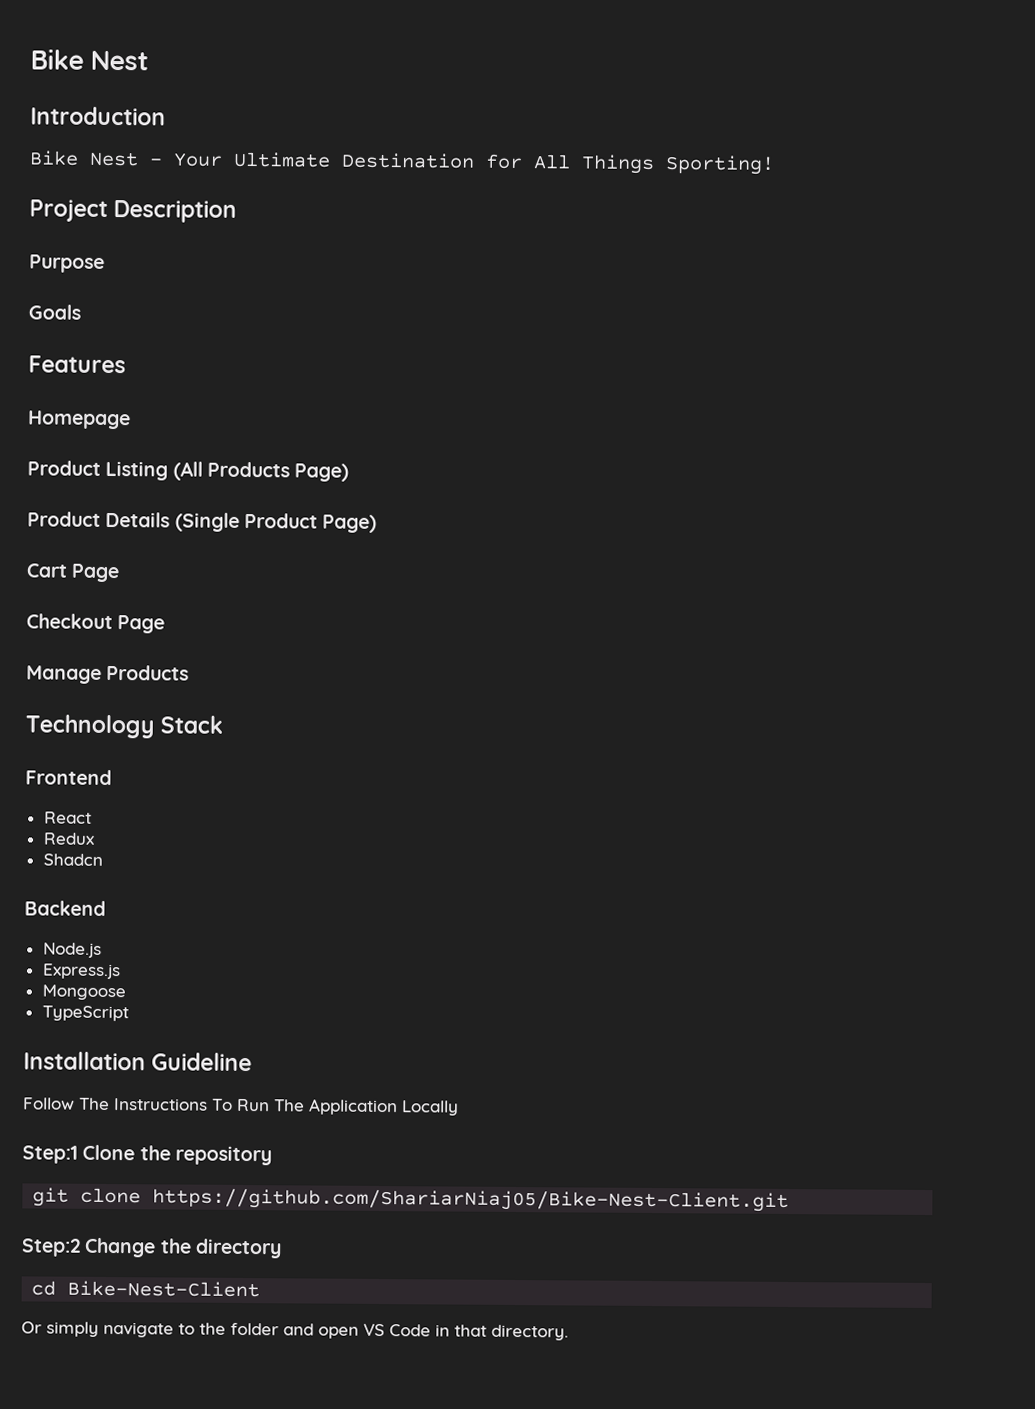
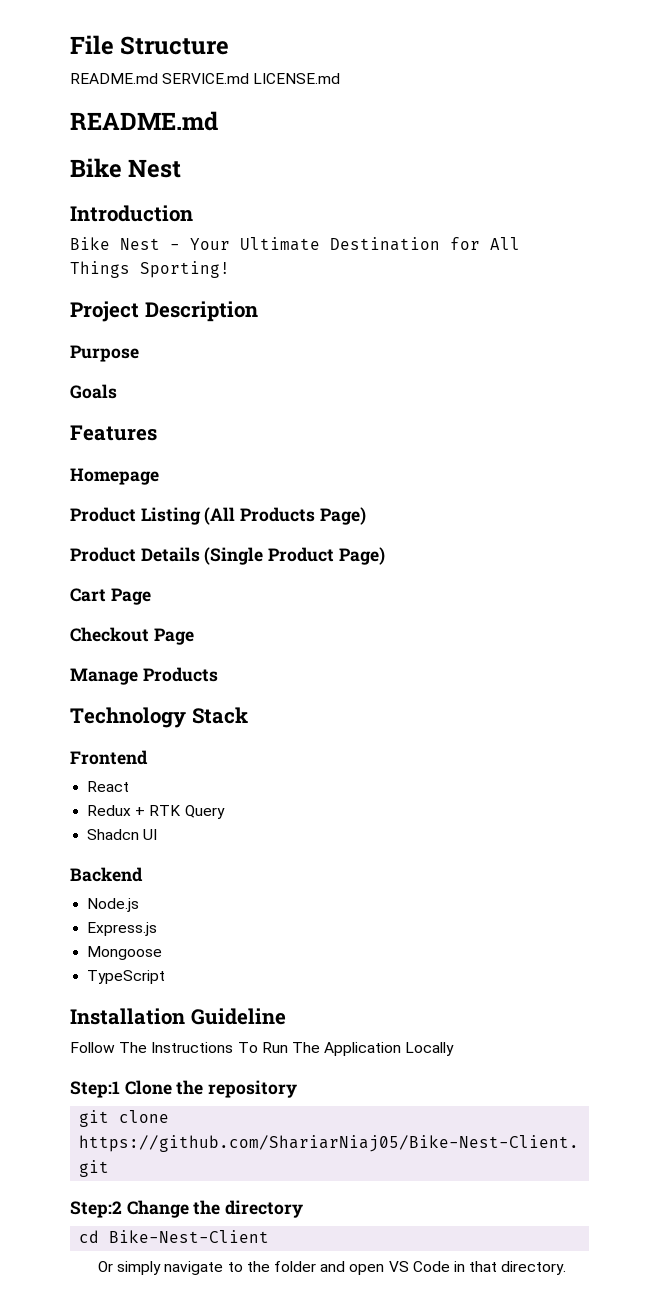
+ File Structure
+ README.md SERVICE.md LICENSE.md
+ README.md
- Redux
+ Redux + RTK Query
- Shadcn
+ Shadcn UI

